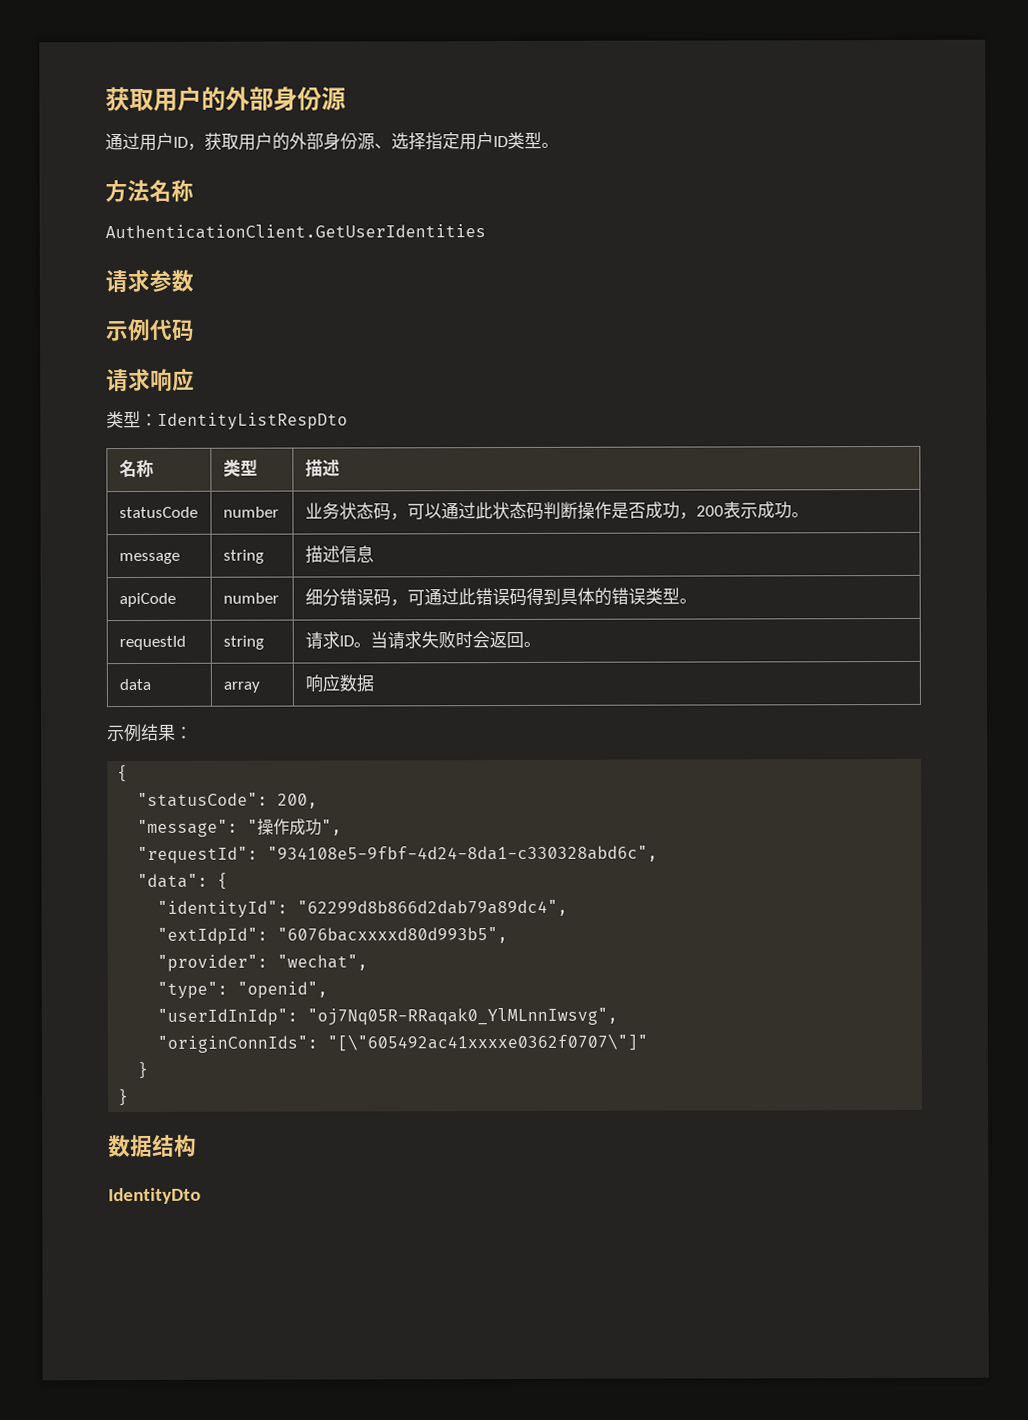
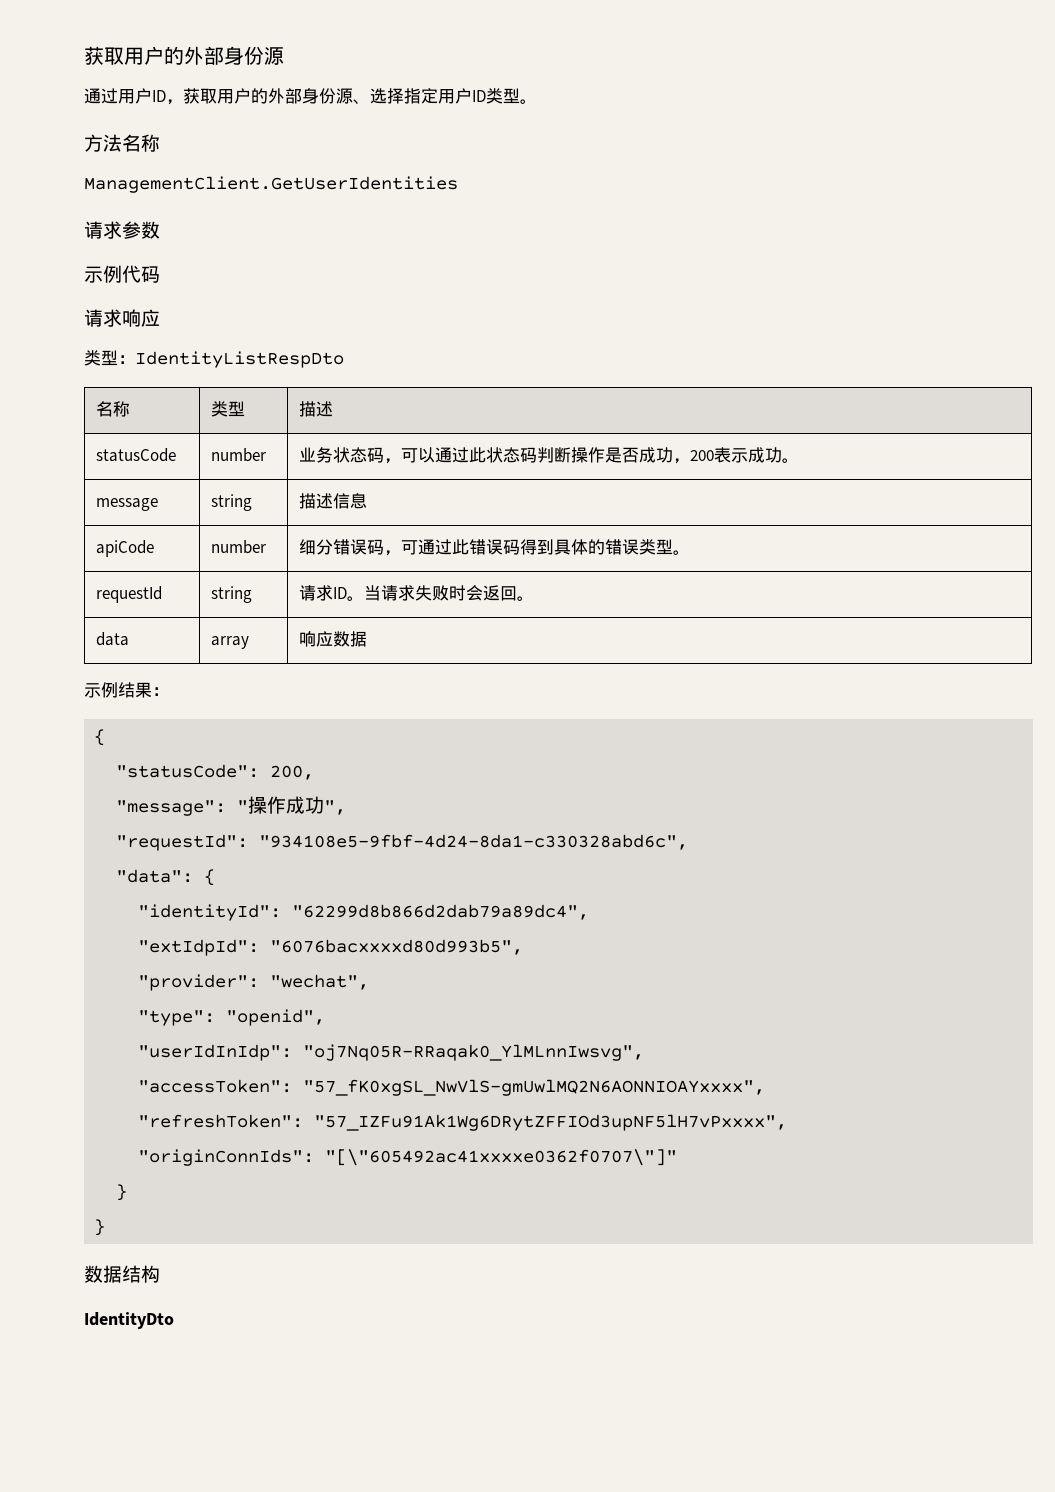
- AuthenticationClient.GetUserIdentities
+ ManagementClient.GetUserIdentities
+ "accessToken": "57_fK0xgSL_NwVlS-gmUwlMQ2N6AONNIOAYxxxx",
+ "refreshToken": "57_IZFu91Ak1Wg6DRytZFFIOd3upNF5lH7vPxxxx",

